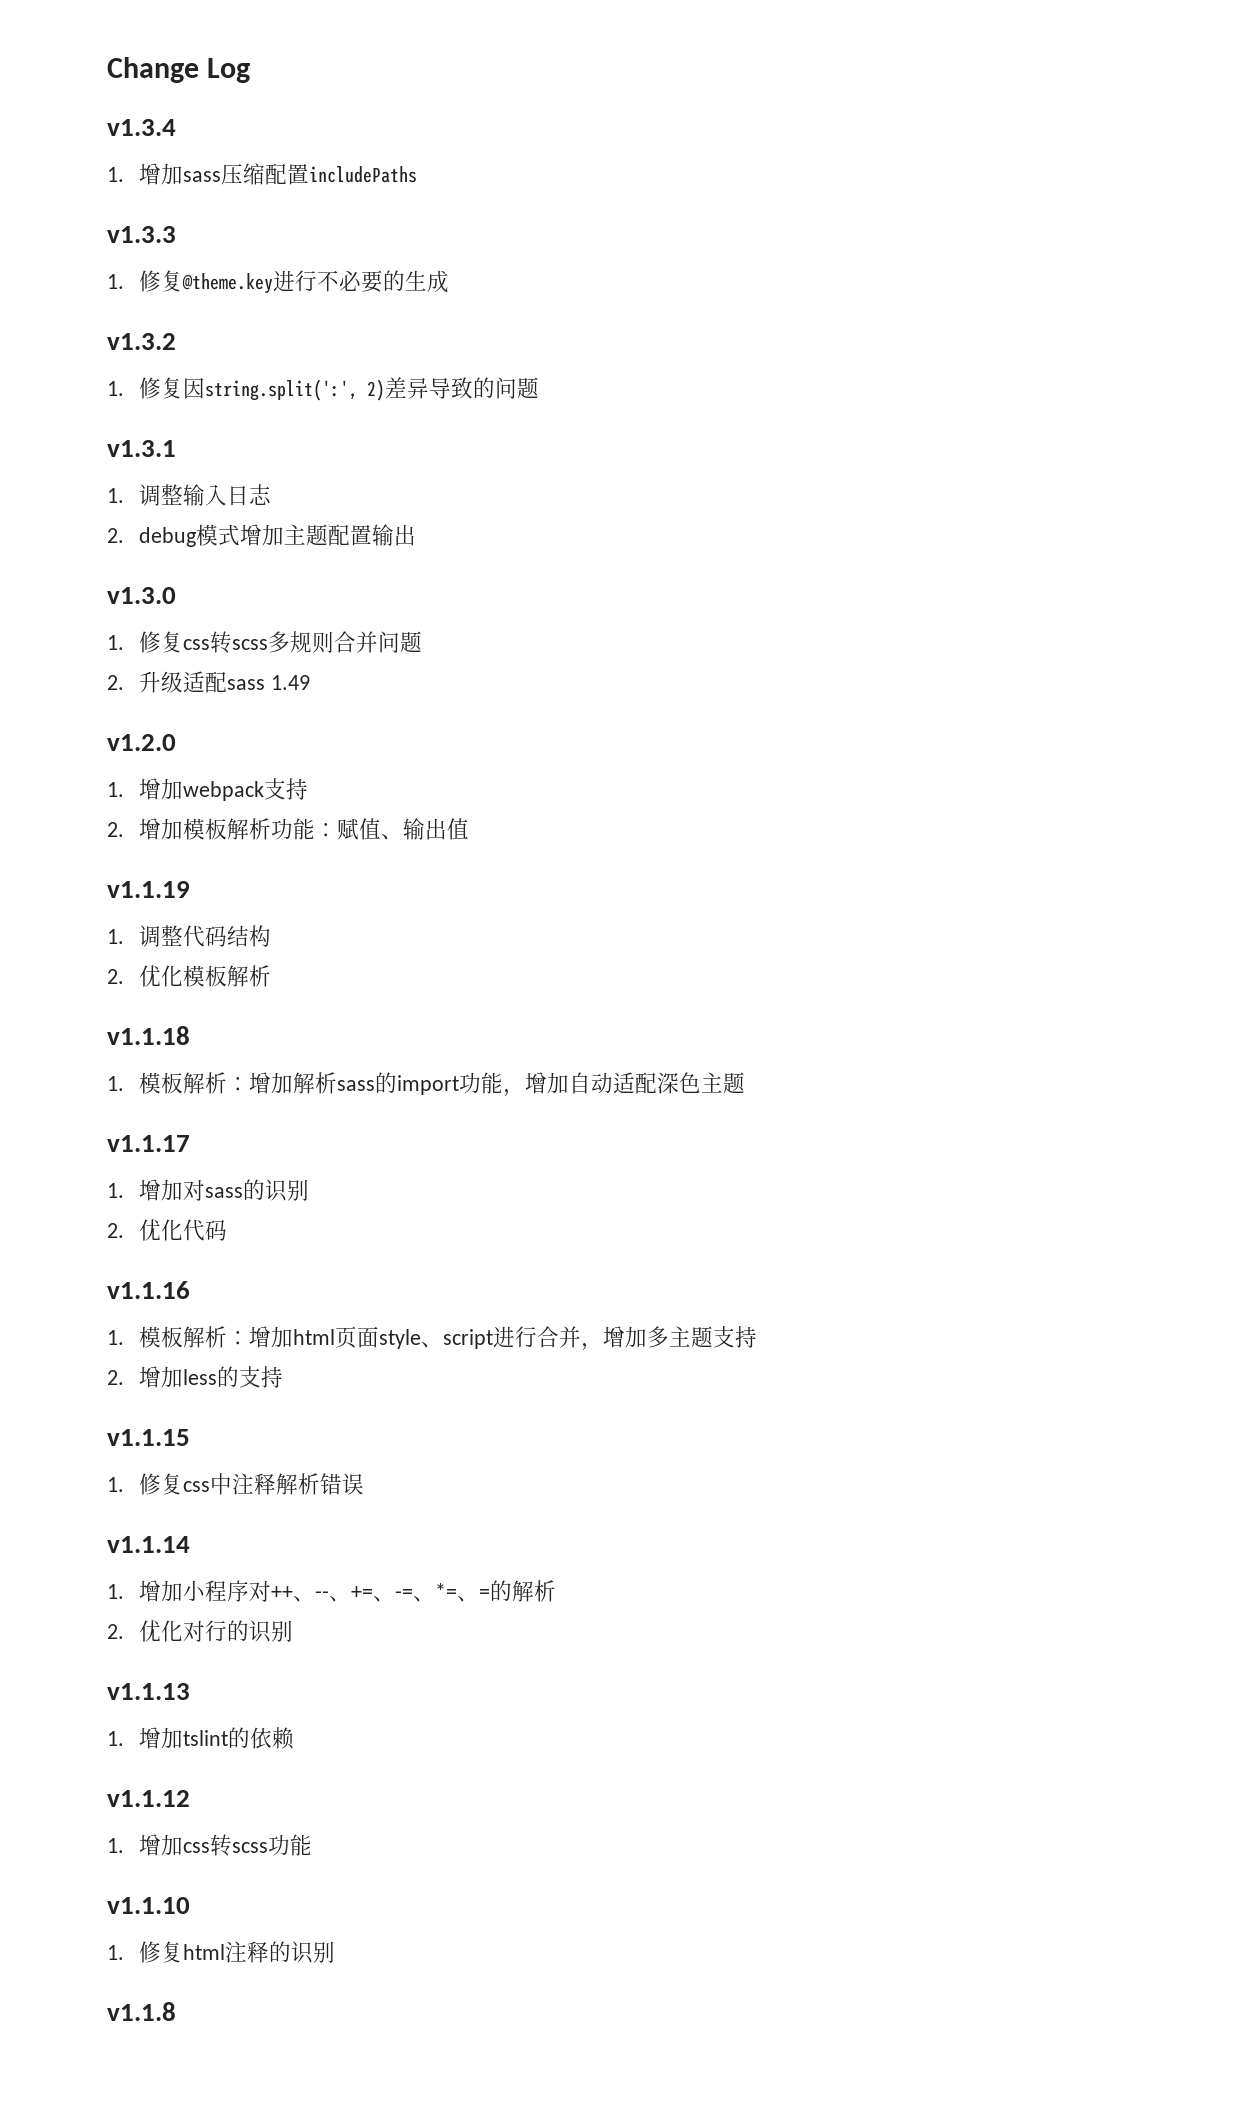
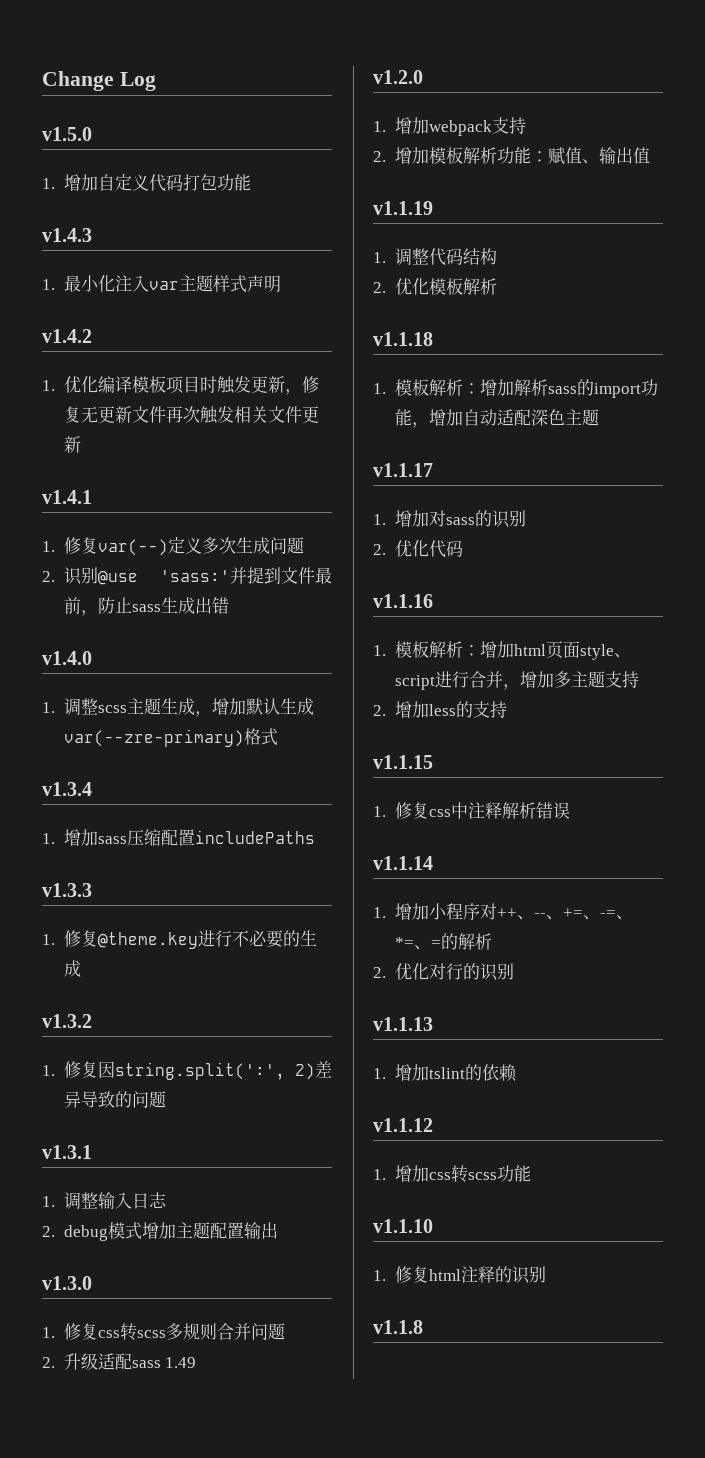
+ v1.5.0
+ 1.增加自定义代码打包功能
+ v1.4.3
+ 1.最小化注入var主题样式声明
+ v1.4.2
+ 1.优化编译模板项目时触发更新，修复无更新文件再次触发相关文件更新
+ v1.4.1
+ 1.修复var(--)定义多次生成问题
+ 2.识别@use 'sass:'并提到文件最前，防止sass生成出错
+ v1.4.0
+ 1.调整scss主题生成，增加默认生成var(--zre-primary)格式

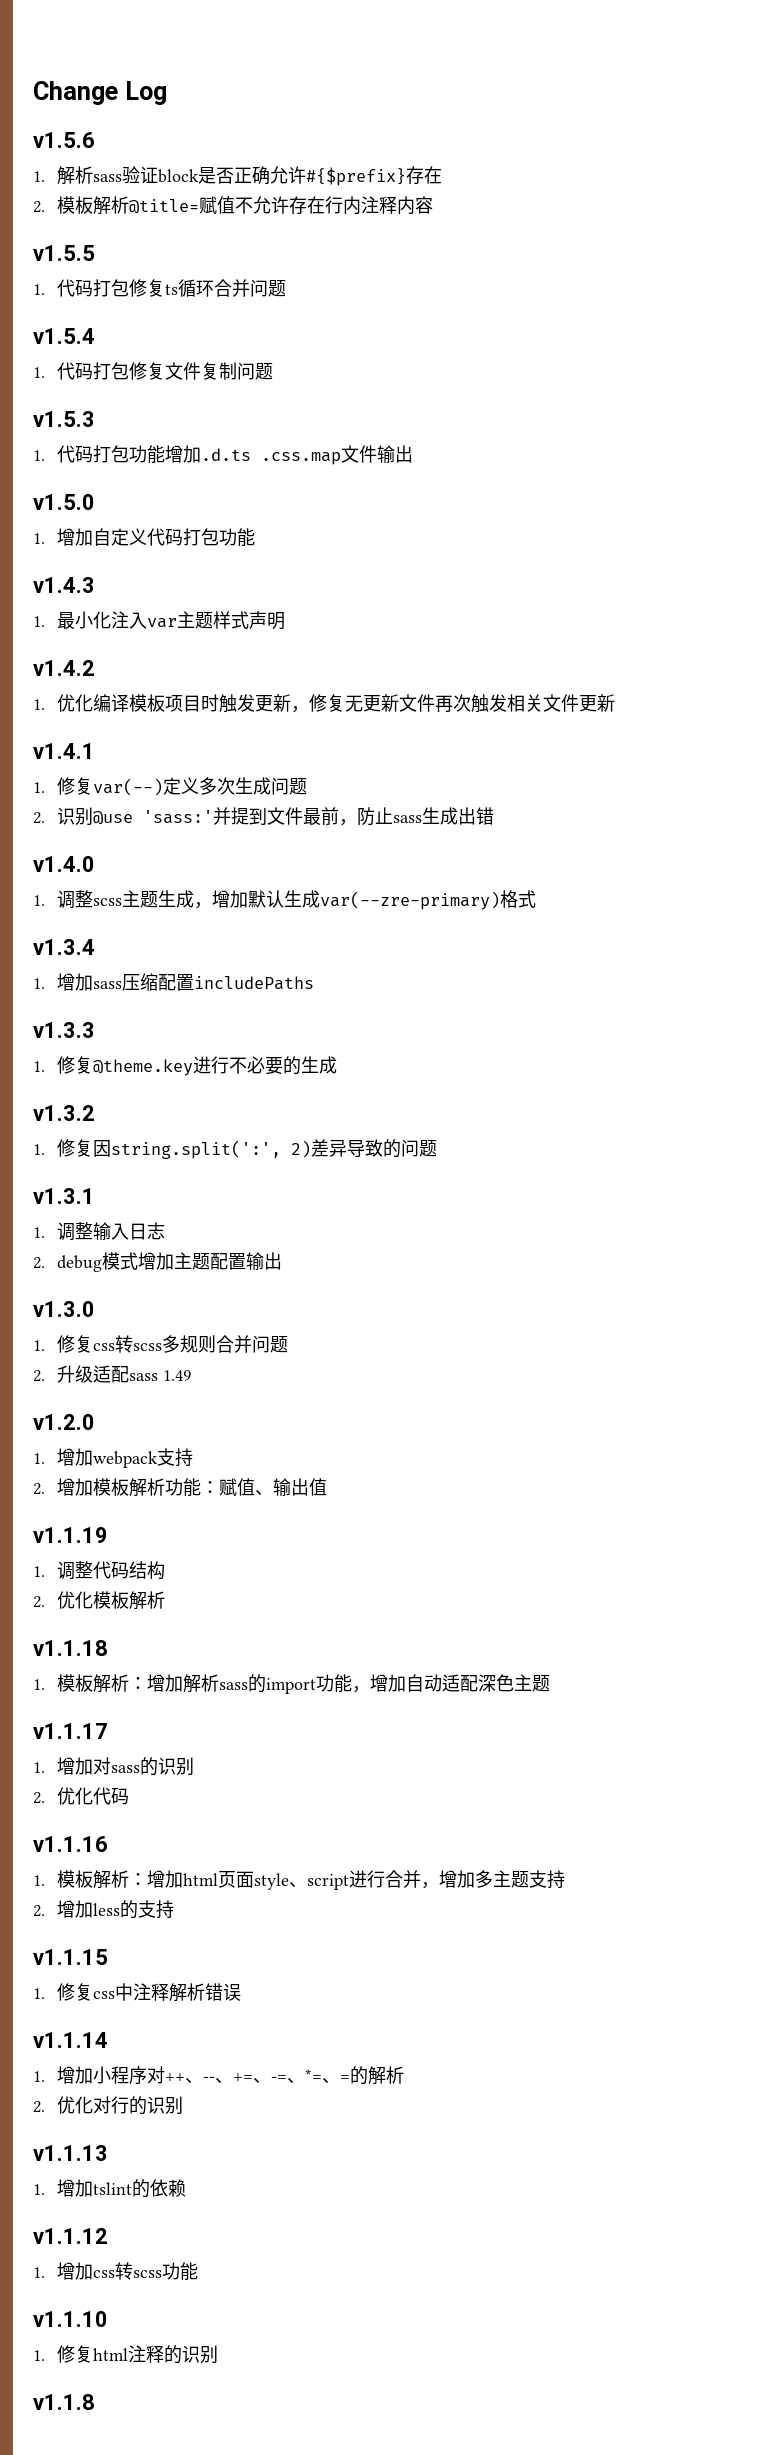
+ v1.5.6
+ 1.解析sass验证block是否正确允许#{$prefix}存在
+ 2.模板解析@title=赋值不允许存在行内注释内容
+ v1.5.5
+ 1.代码打包修复ts循环合并问题
+ v1.5.4
+ 1.代码打包修复文件复制问题
+ v1.5.3
+ 1.代码打包功能增加.d.ts .css.map文件输出

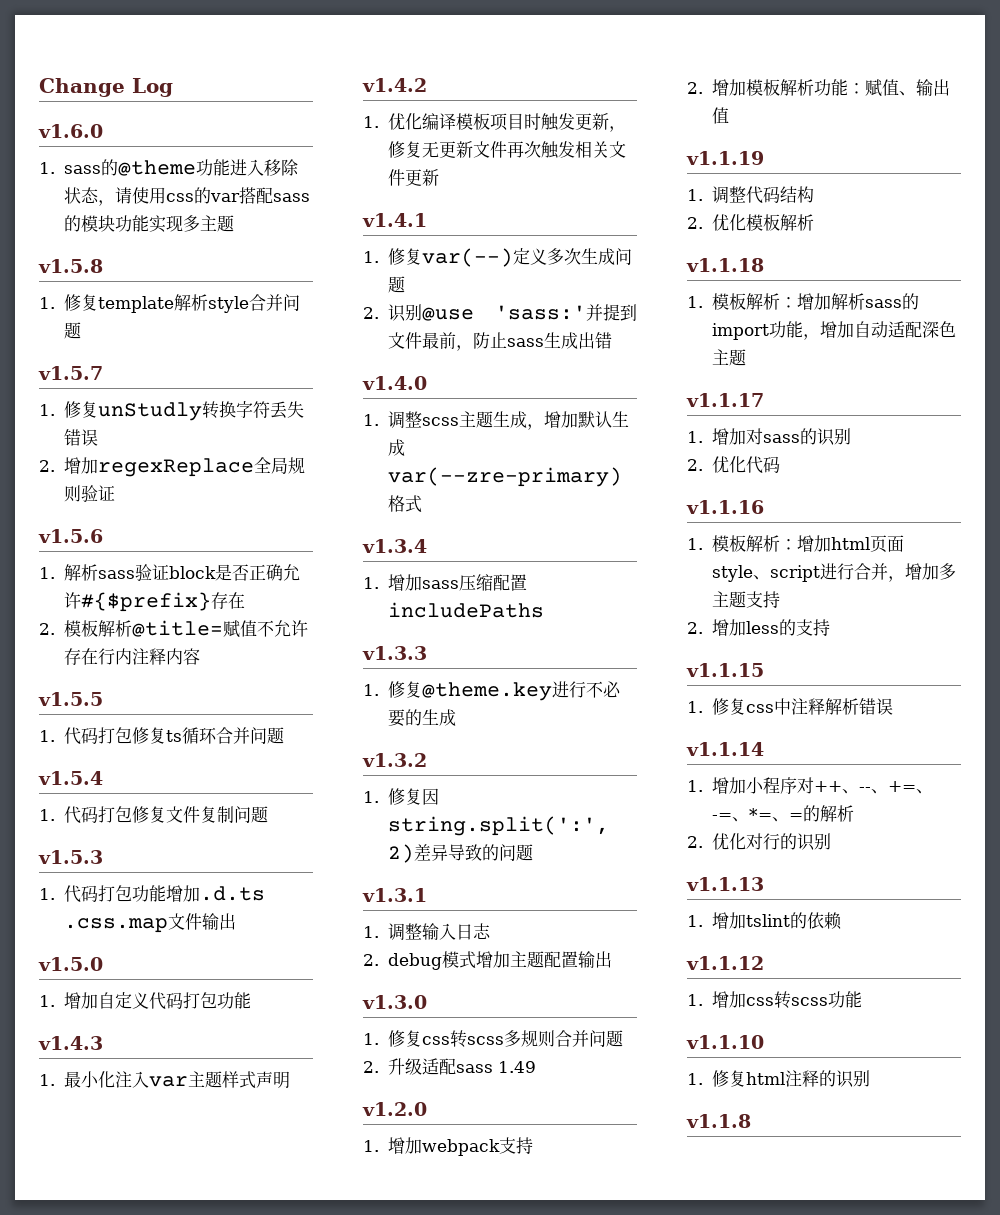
+ v1.6.0
+ 1. sass的@theme功能进入移除状态，请使用css的var搭配sass的模块功能实现多主题
+ v1.5.8
+ 1.修复template解析style合并问题
+ v1.5.7
+ 1.修复unStudly转换字符丢失错误
+ 2.增加regexReplace全局规则验证

